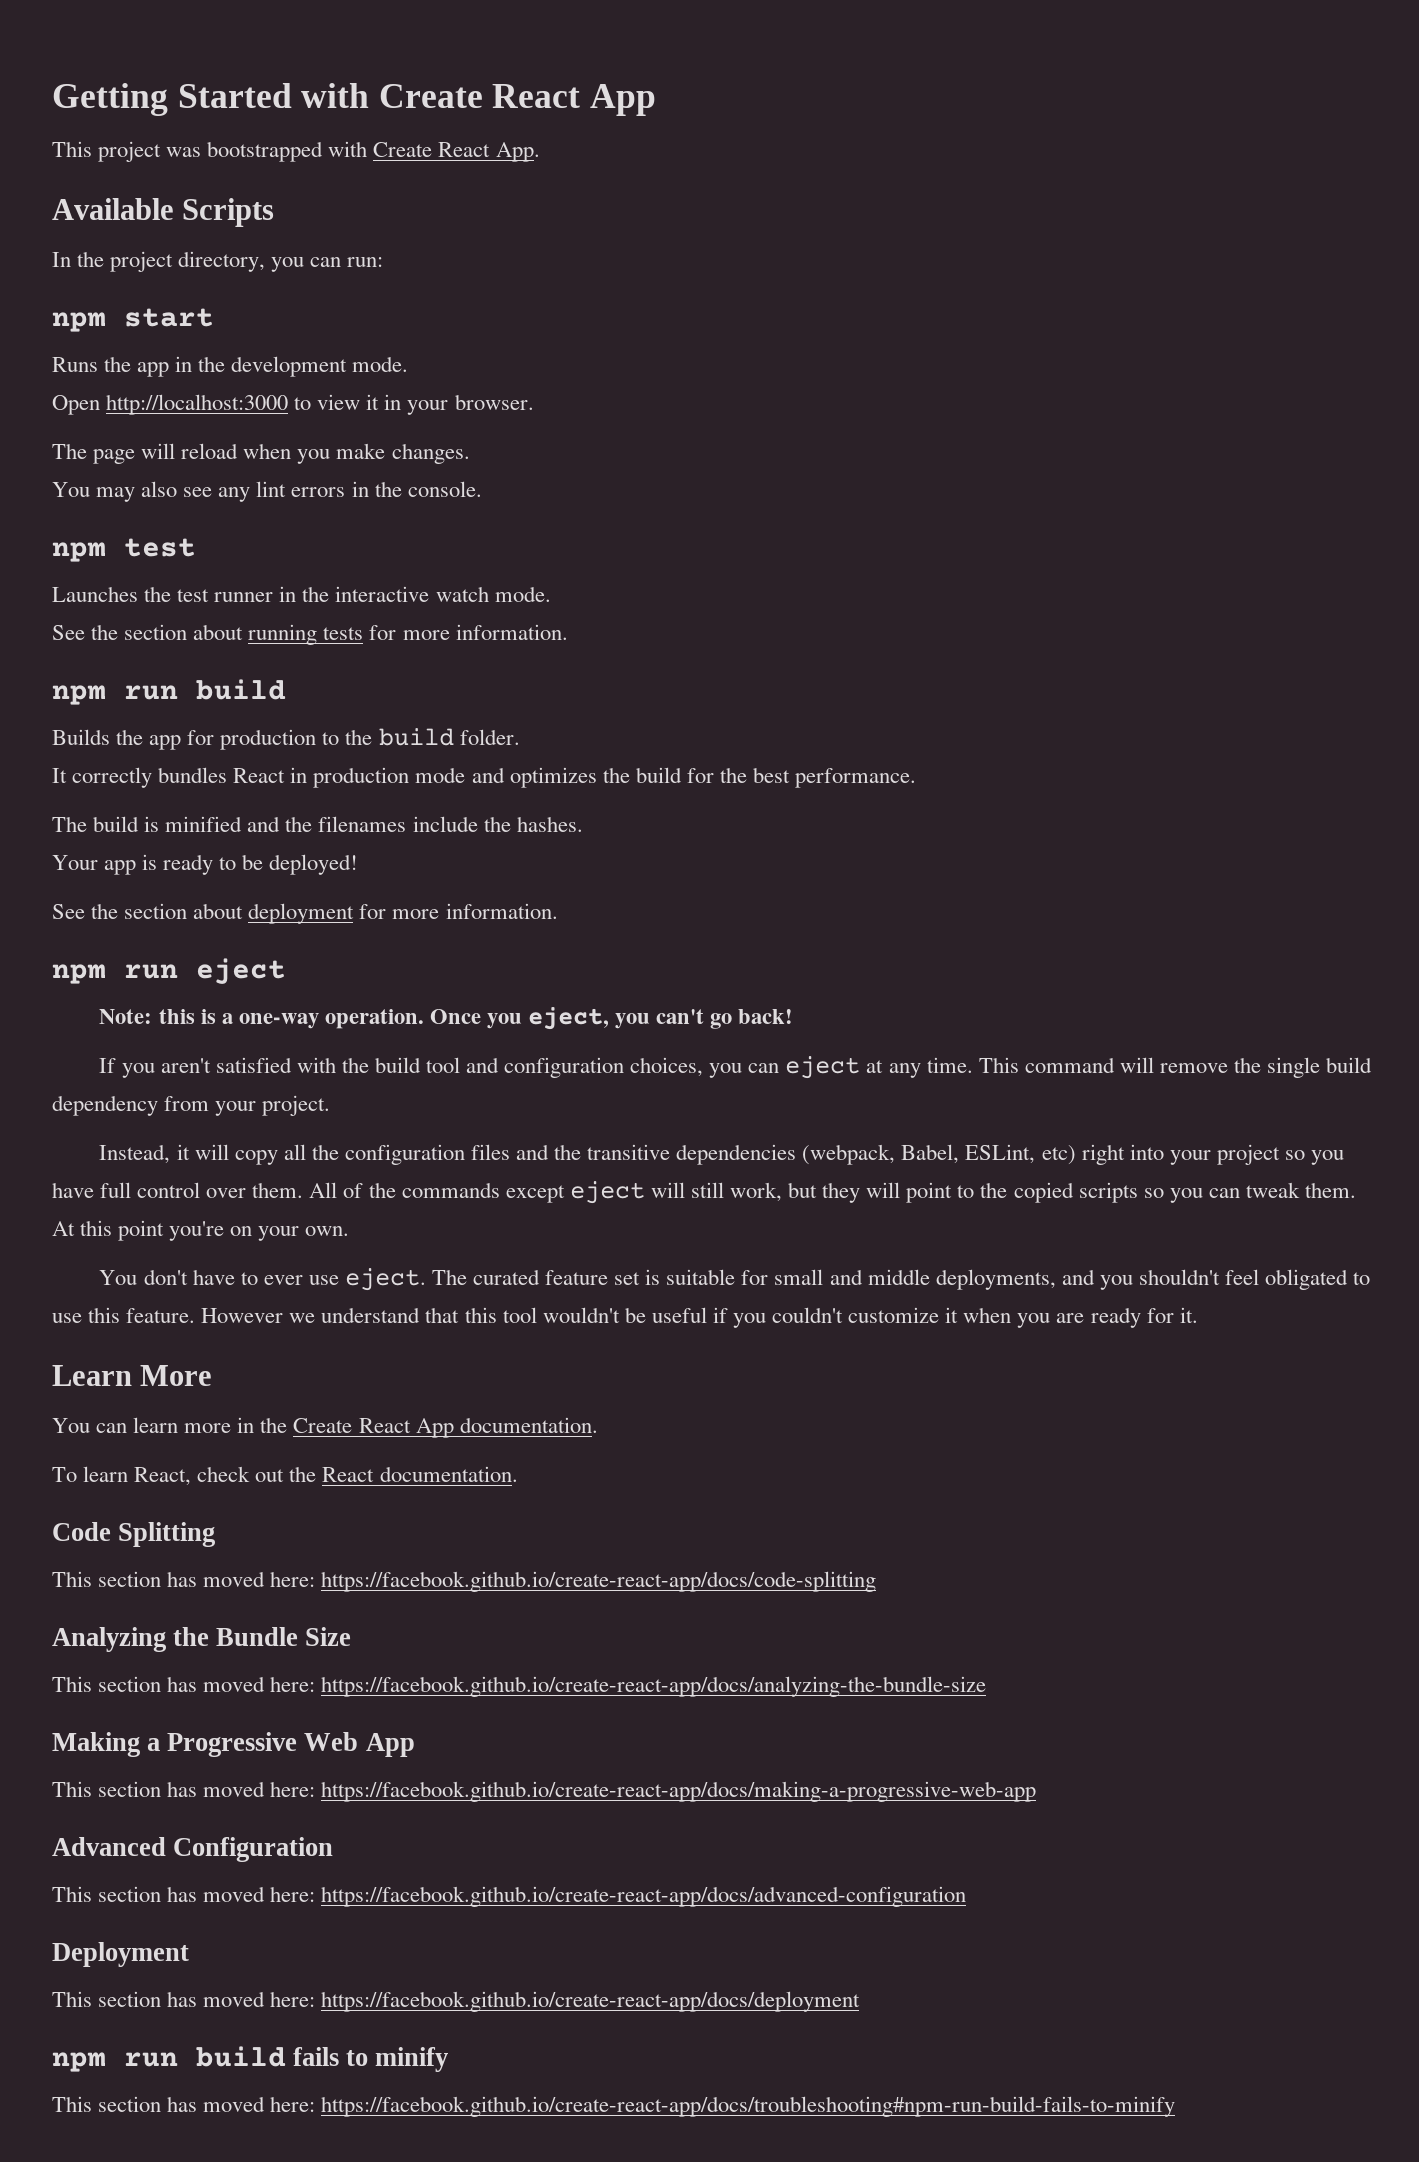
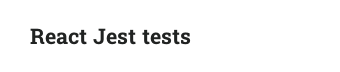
- Getting Started with Create React App
- This project was bootstrapped with Create React App.
- Available Scripts
- In the project directory, you can run:
- npm start
- Runs the app in the development mode.
- Open http://localhost:3000 to view it in your browser.
- The page will reload when you make changes.
- You may also see any lint errors in the console.
- npm test
- Launches the test runner in the interactive watch mode.
- See the section about running tests for more information.
- npm run build
- Builds the app for production to the build folder.
- It correctly bundles React in production mode and optimizes the build for the best performance.
- The build is minified and the filenames include the hashes.
- Your app is ready to be deployed!
- See the section about deployment for more information.
- npm run eject
- Note: this is a one-way operation. Once you eject, you can't go back!
- If you aren't satisfied with the build tool and configuration choices, you can eject at any time. This command will remove the single build dependency from your project.
- Instead, it will copy all the configuration files and the transitive dependencies (webpack, Babel, ESLint, etc) right into your project so you have full control over them. All of the commands except eject will still work, but they will point to the copied scripts so you can tweak them. At this point you're on your own.
- You don't have to ever use eject. The curated feature set is suitable for small and middle deployments, and you shouldn't feel obligated to use this feature. However we understand that this tool wouldn't be useful if you couldn't customize it when you are ready for it.
- Learn More
- You can learn more in the Create React App documentation.
- To learn React, check out the React documentation.
- Code Splitting
- This section has moved here: https://facebook.github.io/create-react-app/docs/code-splitting
- Analyzing the Bundle Size
- This section has moved here: https://facebook.github.io/create-react-app/docs/analyzing-the-bundle-size
- Making a Progressive Web App
- This section has moved here: https://facebook.github.io/create-react-app/docs/making-a-progressive-web-app
- Advanced Configuration
- This section has moved here: https://facebook.github.io/create-react-app/docs/advanced-configuration
- Deployment
- This section has moved here: https://facebook.github.io/create-react-app/docs/deployment
- npm run build fails to minify
- This section has moved here: https://facebook.github.io/create-react-app/docs/troubleshooting#npm-run-build-fails-to-minify
+ React Jest tests

